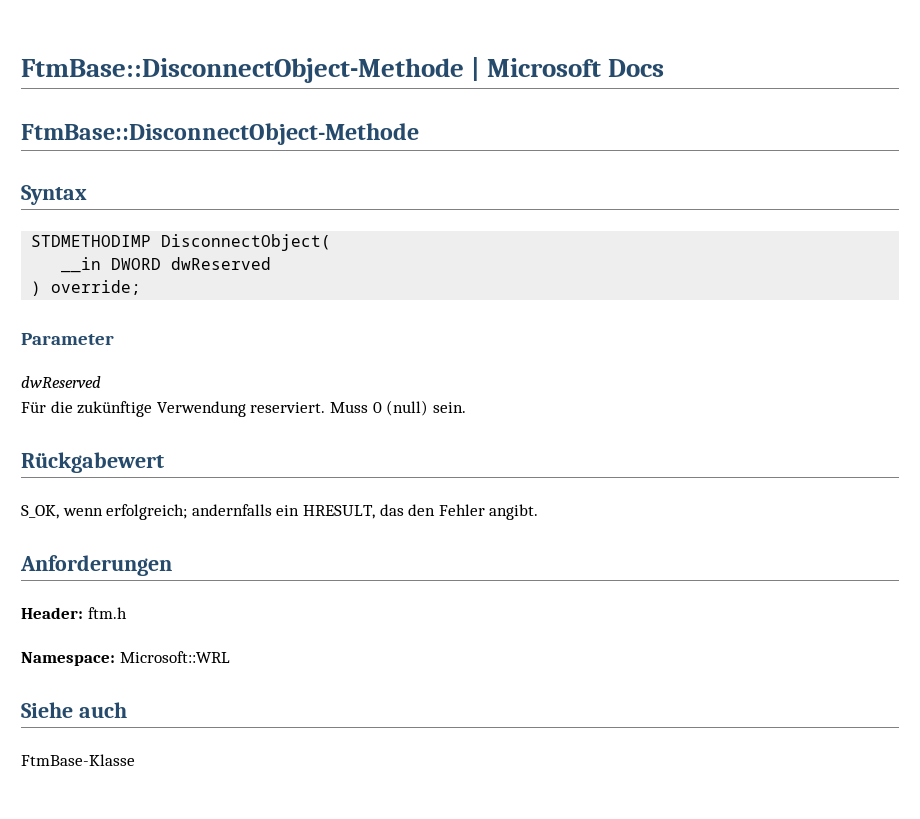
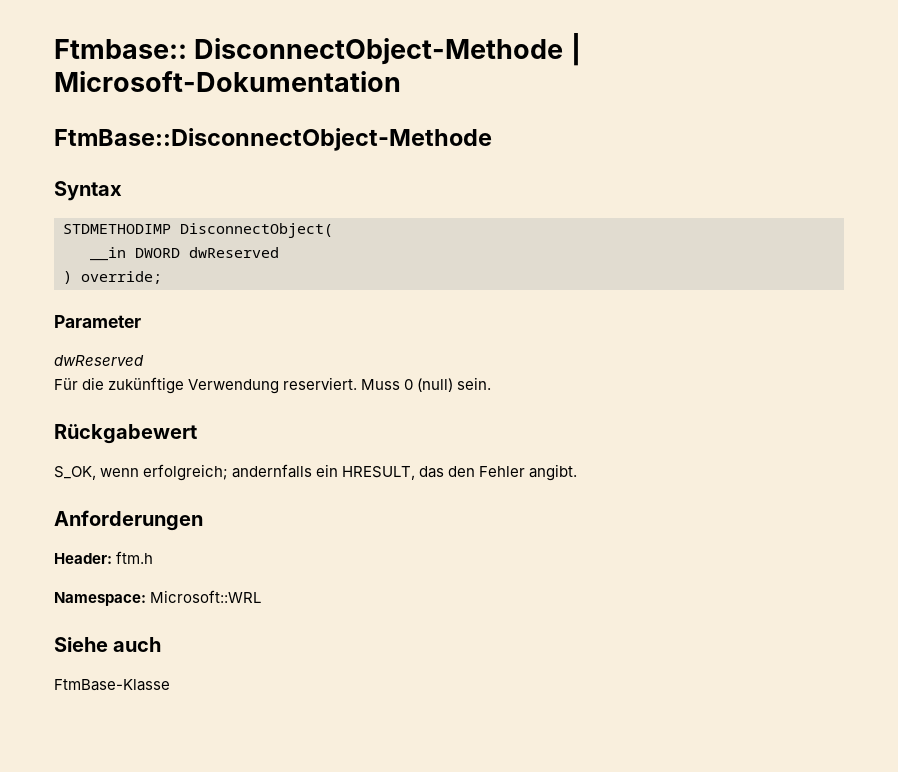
- FtmBase::DisconnectObject-Methode | Microsoft Docs
+ Ftmbase:: DisconnectObject-Methode | Microsoft-Dokumentation

